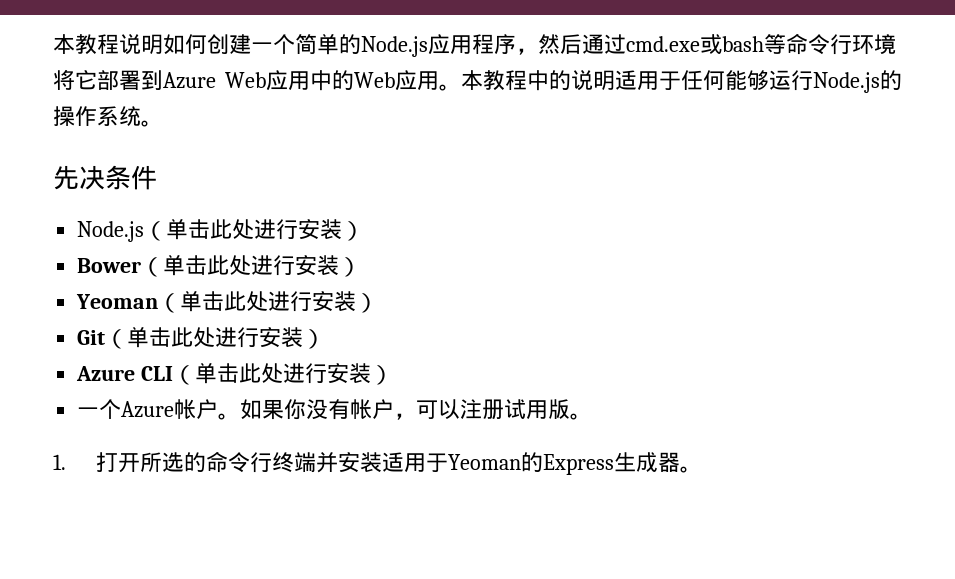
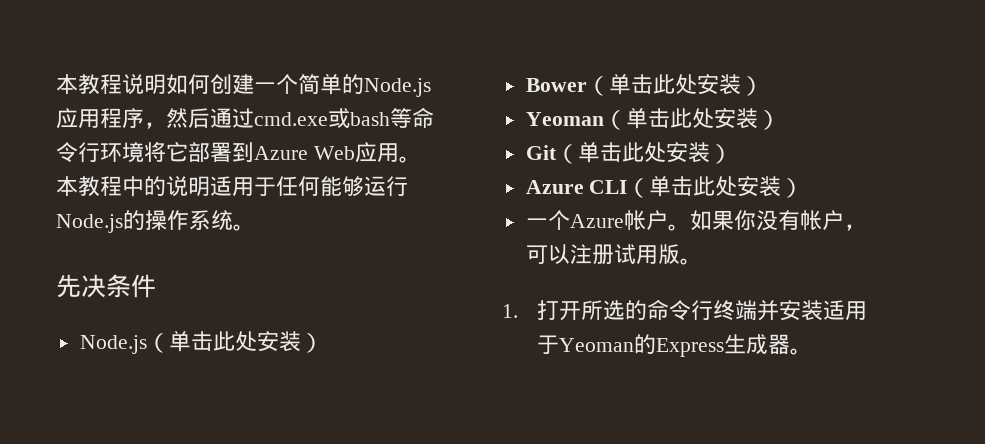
- 本教程说明如何创建一个简单的Node.js应用程序，然后通过cmd.exe或bash等命令行环境将它部署到Azure Web应用中的Web应用。
+ 本教程说明如何创建一个简单的Node.js应用程序，然后通过cmd.exe或bash等命令行环境将它部署到Azure Web应用。
- Node.js（单击此处进行安装）
+ Node.js（单击此处安装）
- Bower（单击此处进行安装）
+ Bower（单击此处安装）
- Yeoman（单击此处进行安装）
+ Yeoman（单击此处安装）
- Git（单击此处进行安装）
+ Git（单击此处安装）
- Azure CLI（单击此处进行安装）
+ Azure CLI（单击此处安装）

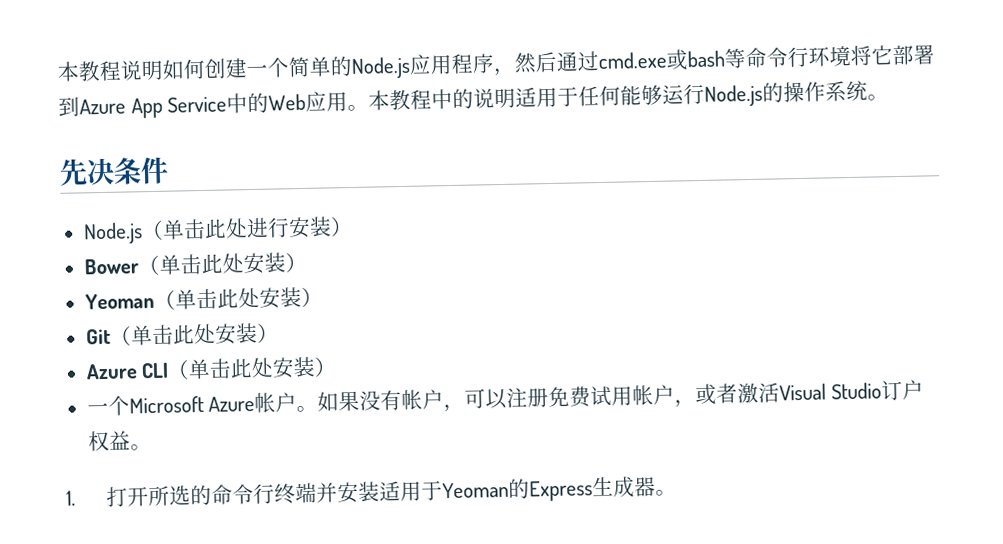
- 本教程说明如何创建一个简单的Node.js应用程序，然后通过cmd.exe或bash等命令行环境将它部署到Azure Web应用。
+ 本教程说明如何创建一个简单的Node.js应用程序，然后通过cmd.exe或bash等命令行环境将它部署到Azure App Service中的Web应用。
- Node.js（单击此处安装）
+ Node.js（单击此处进行安装）
- 一个Azure帐户。
+ 一个Microsoft Azure帐户。
- 如果你没有帐户，可以注册试用版。
+ 如果没有帐户，可以注册免费试用帐户，或者激活Visual Studio订户权益。

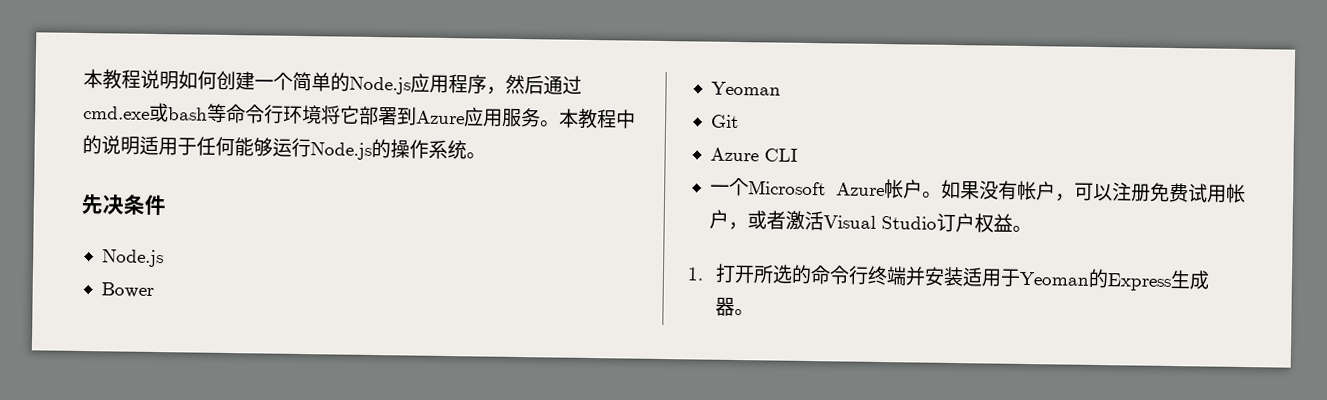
- 本教程说明如何创建一个简单的Node.js应用程序，然后通过cmd.exe或bash等命令行环境将它部署到Azure App Service中的Web应用。
+ 本教程说明如何创建一个简单的Node.js应用程序，然后通过cmd.exe或bash等命令行环境将它部署到Azure应用服务。
  先决条件
- Node.js（单击此处进行安装）
- Bower（单击此处安装）
- Yeoman（单击此处安装）
- Git（单击此处安装）
- Azure CLI（单击此处安装）
+ Node.js
+ Bower
+ Yeoman
+ Git
+ Azure CLI

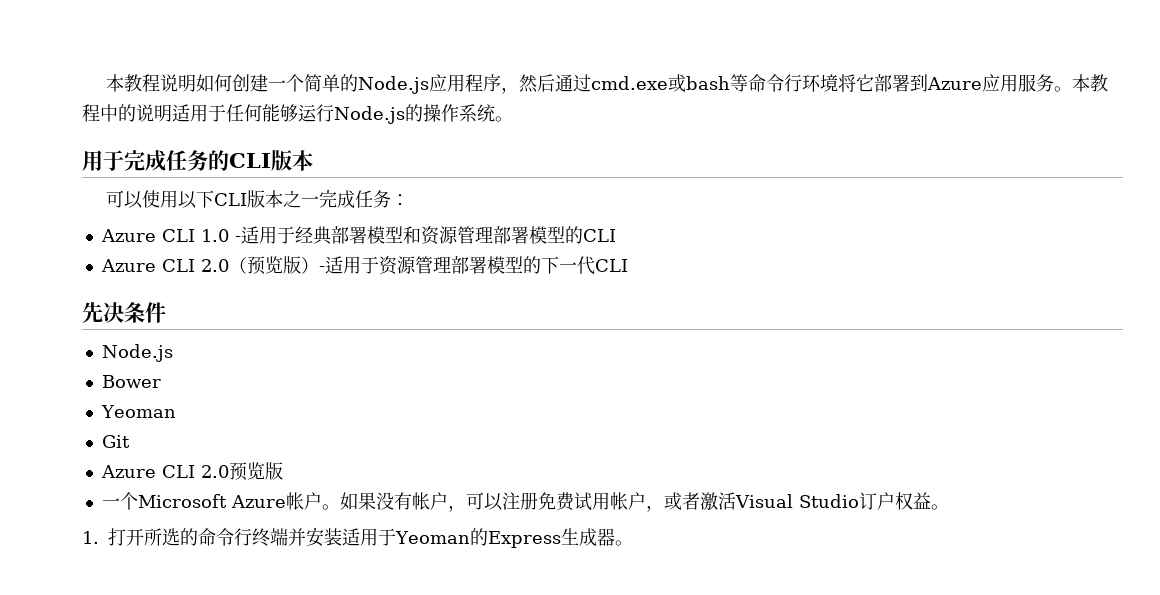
+ 用于完成任务的CLI版本
+ 可以使用以下CLI版本之一完成任务：
+ Azure CLI 1.0 -适用于经典部署模型和资源管理部署模型的CLI
+ Azure CLI 2.0（预览版）-适用于资源管理部署模型的下一代CLI
- Azure CLI
+ Azure CLI 2.0预览版

